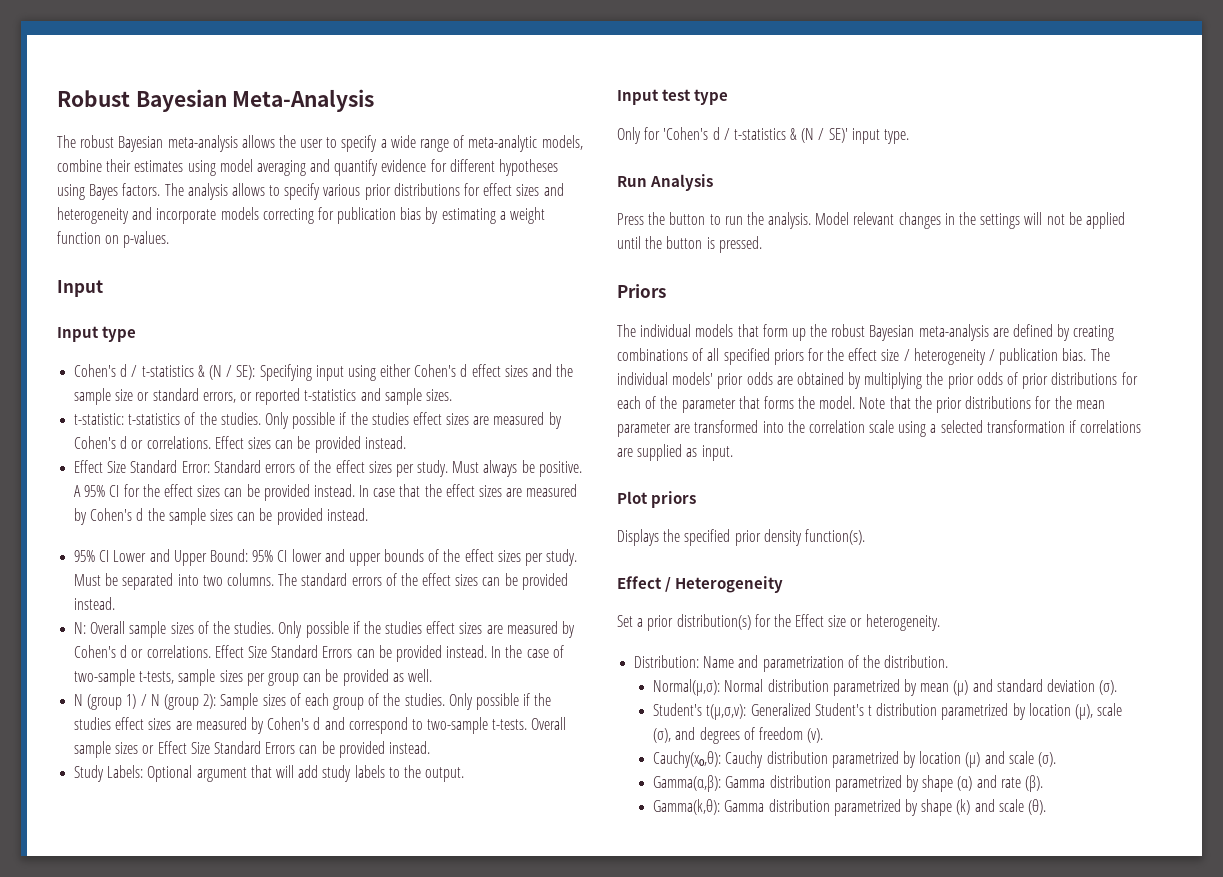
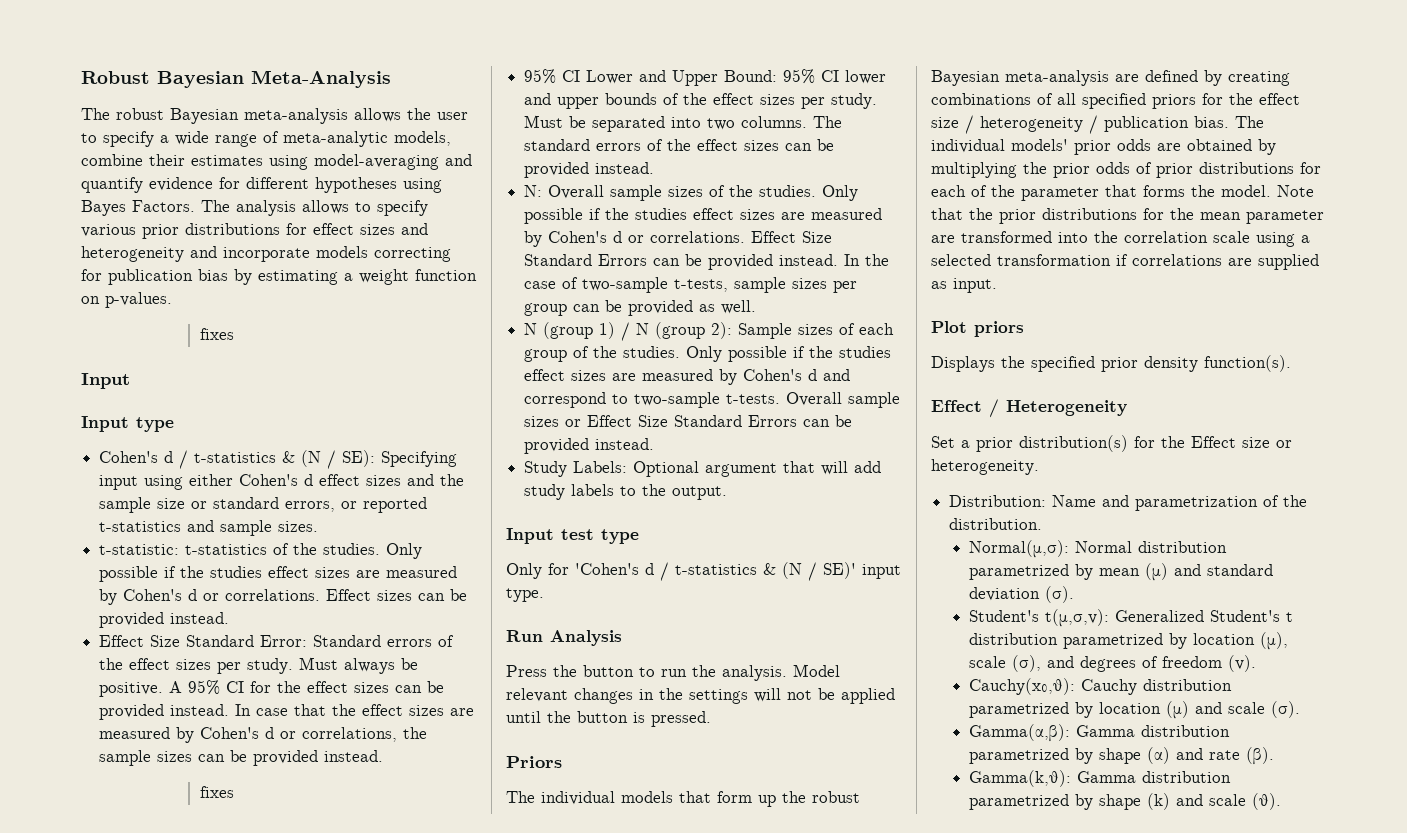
- The robust Bayesian meta-analysis allows the user to specify a wide range of meta-analytic models, combine their estimates using model averaging and quantify evidence for different hypotheses using Bayes factors.
+ The robust Bayesian meta-analysis allows the user to specify a wide range of meta-analytic models, combine their estimates using model-averaging and quantify evidence for different hypotheses using Bayes Factors.
  The analysis allows to specify various prior distributions for effect sizes and heterogeneity and incorporate models correcting for publication bias by estimating a weight function on p-values.
+ fixes
- In case that the effect sizes are measured by Cohen's d the sample sizes can be provided instead.
+ In case that the effect sizes are measured by Cohen's d or correlations, the sample sizes can be provided instead.
+ fixes

